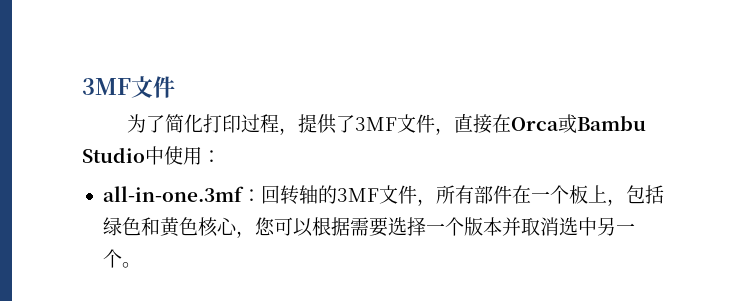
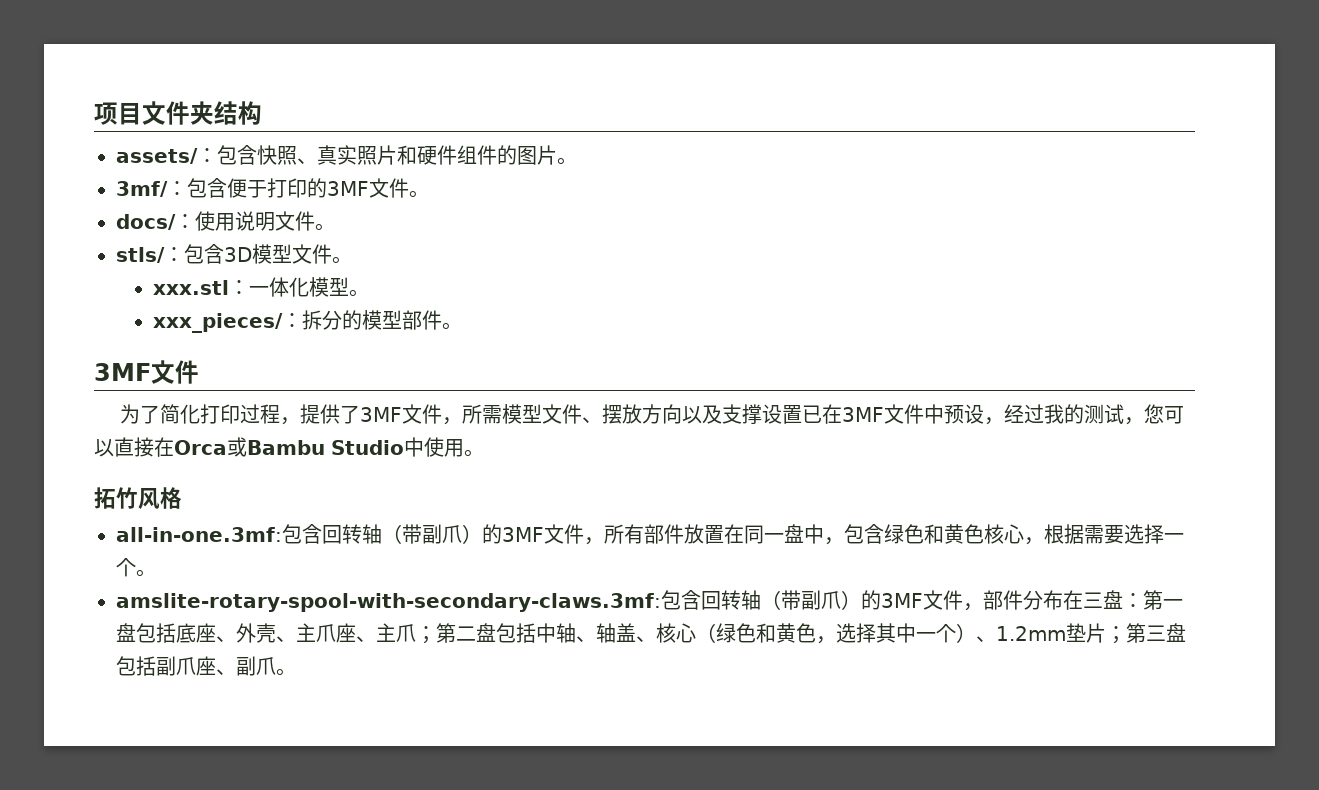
+ 项目文件夹结构
+ assets/：包含快照、真实照片和硬件组件的图片。
+ 3mf/：包含便于打印的3MF文件。
+ docs/：使用说明文件。
+ stls/：包含3D模型文件。
+ xxx.stl：一体化模型。
+ xxx_pieces/：拆分的模型部件。
- 为了简化打印过程，提供了3MF文件，直接在Orca或Bambu Studio中使用：
- all-in-one.3mf：回转轴的3MF文件，所有部件在一个板上，包括绿色和黄色核心，您可以根据需要选择一个版本并取消选中另一个。
+ 为了简化打印过程，提供了3MF文件，所需模型文件、摆放方向以及支撑设置已在3MF文件中预设，经过我的测试，您可以直接在Orca或Bambu Studio中使用。
+ 拓竹风格
+ all-in-one.3mf:包含回转轴（带副爪）的3MF文件，所有部件放置在同一盘中，包含绿色和黄色核心，根据需要选择一个。
+ amslite-rotary-spool-with-secondary-claws.3mf:包含回转轴（带副爪）的3MF文件，部件分布在三盘：第一盘包括底座、外壳、主爪座、主爪；第二盘包括中轴、轴盖、核心（绿色和黄色，选择其中一个）、1.2mm垫片；第三盘包括副爪座、副爪。

